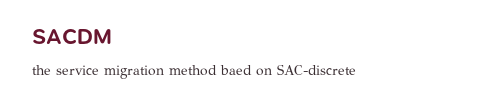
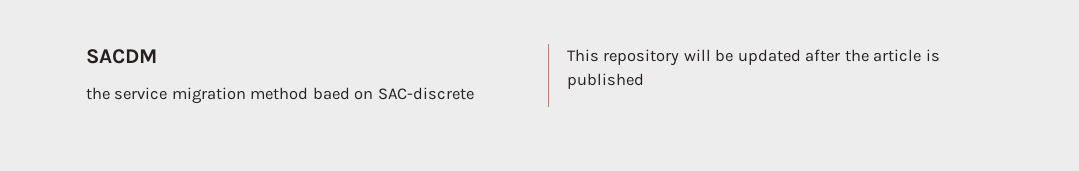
+ This repository will be updated after the article is published

